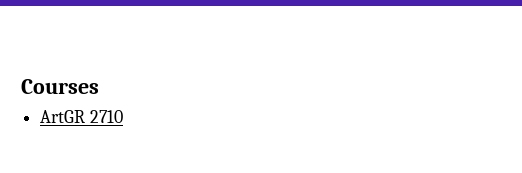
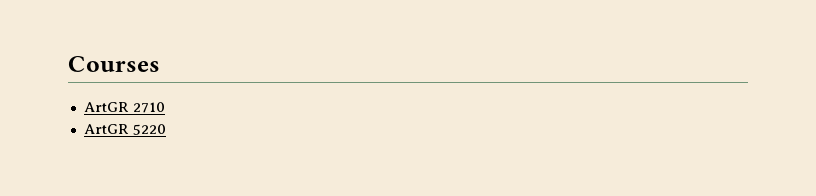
+ ArtGR 5220

